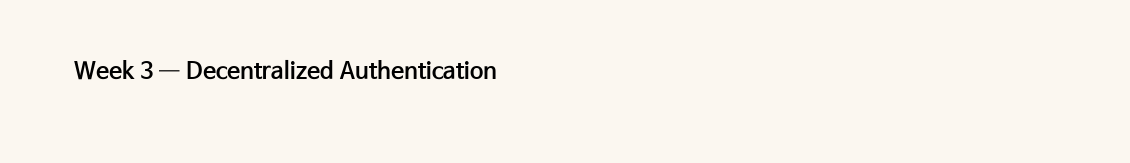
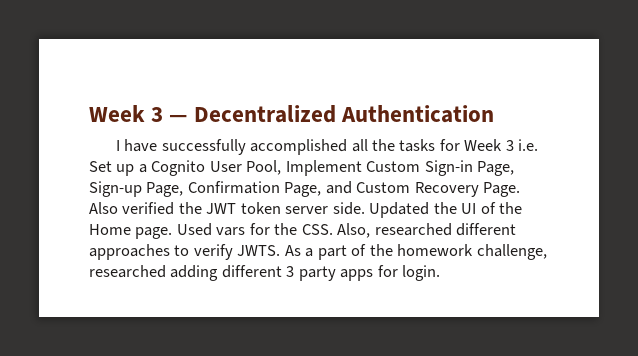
+ I have successfully accomplished all the tasks for Week 3 i.e. Set up a Cognito User Pool, Implement Custom Sign-in Page, Sign-up Page, Confirmation Page, and Custom Recovery Page. Also verified the JWT token server side. Updated the UI of the Home page. Used vars for the CSS. Also, researched different approaches to verify JWTS. As a part of the homework challenge, researched adding different 3 party apps for login.

